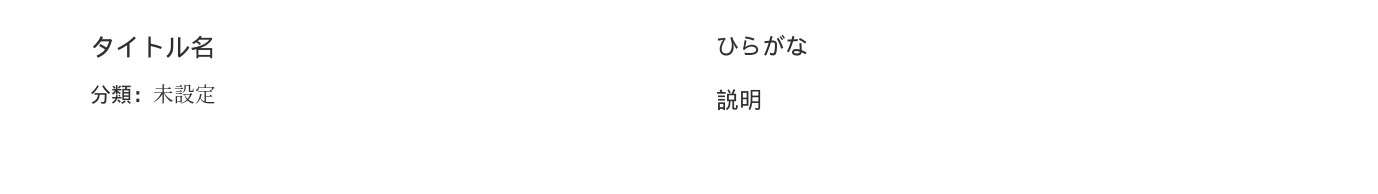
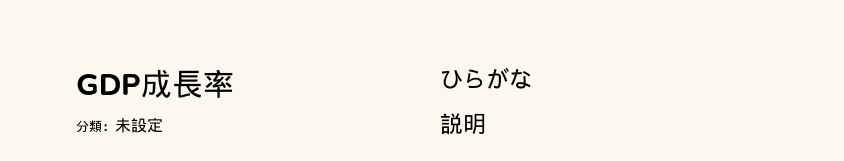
- タイトル名
+ GDP成長率

